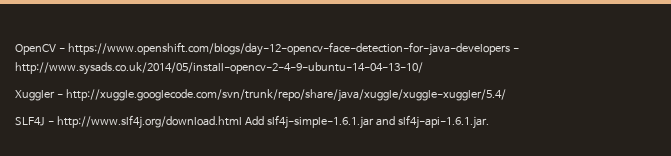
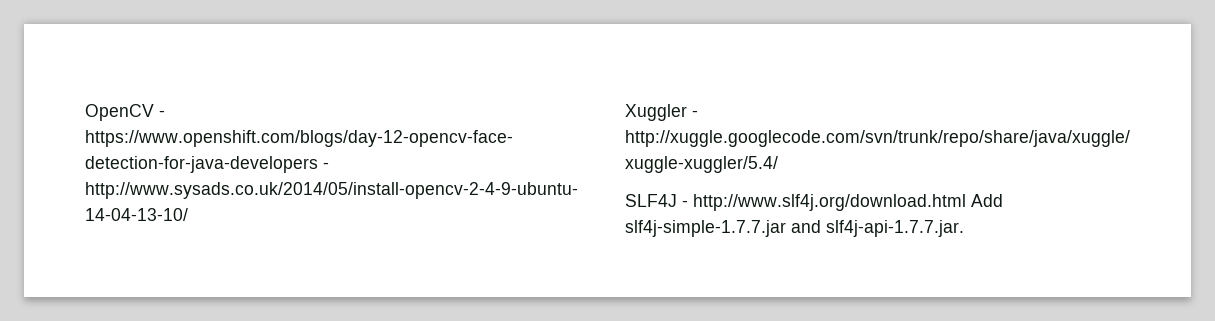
- SLF4J - http://www.slf4j.org/download.html Add slf4j-simple-1.6.1.jar and slf4j-api-1.6.1.jar.
+ SLF4J - http://www.slf4j.org/download.html Add slf4j-simple-1.7.7.jar and slf4j-api-1.7.7.jar.

